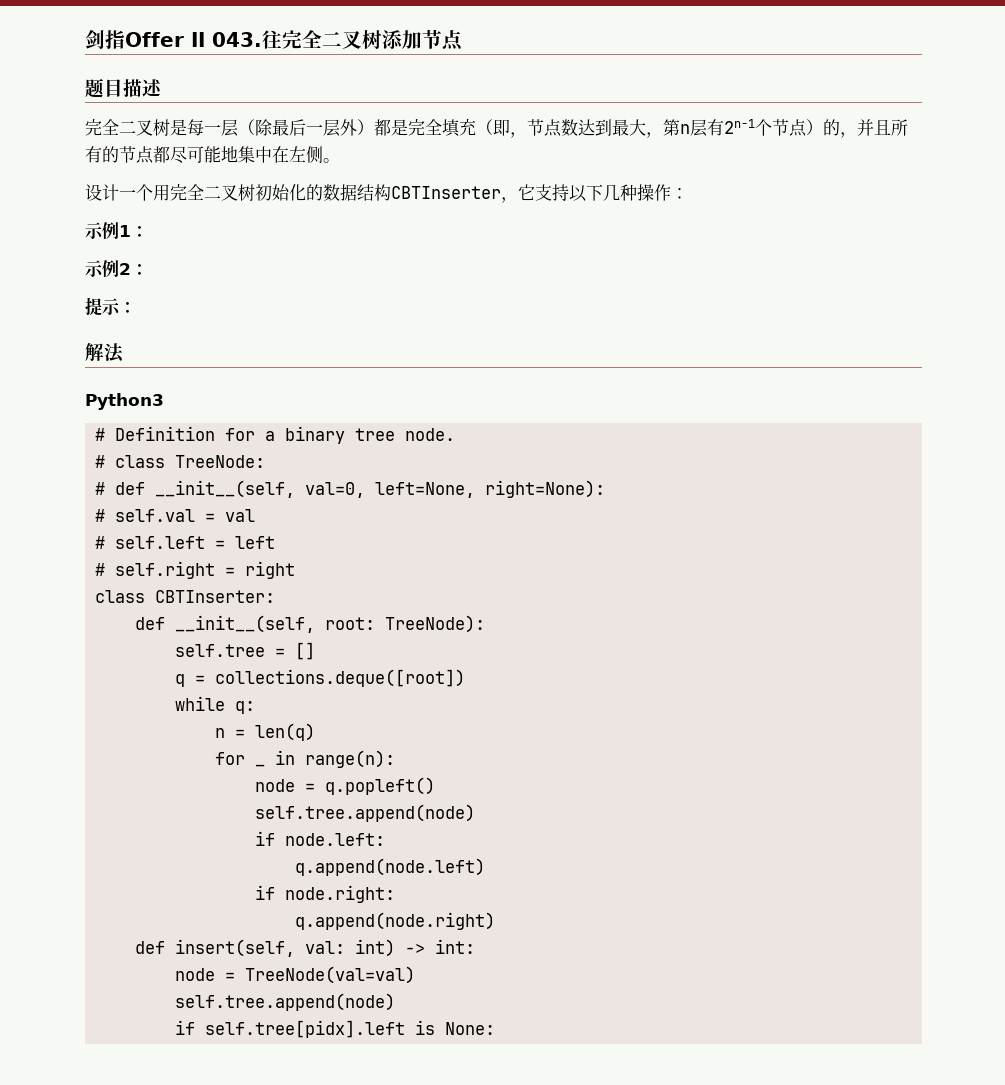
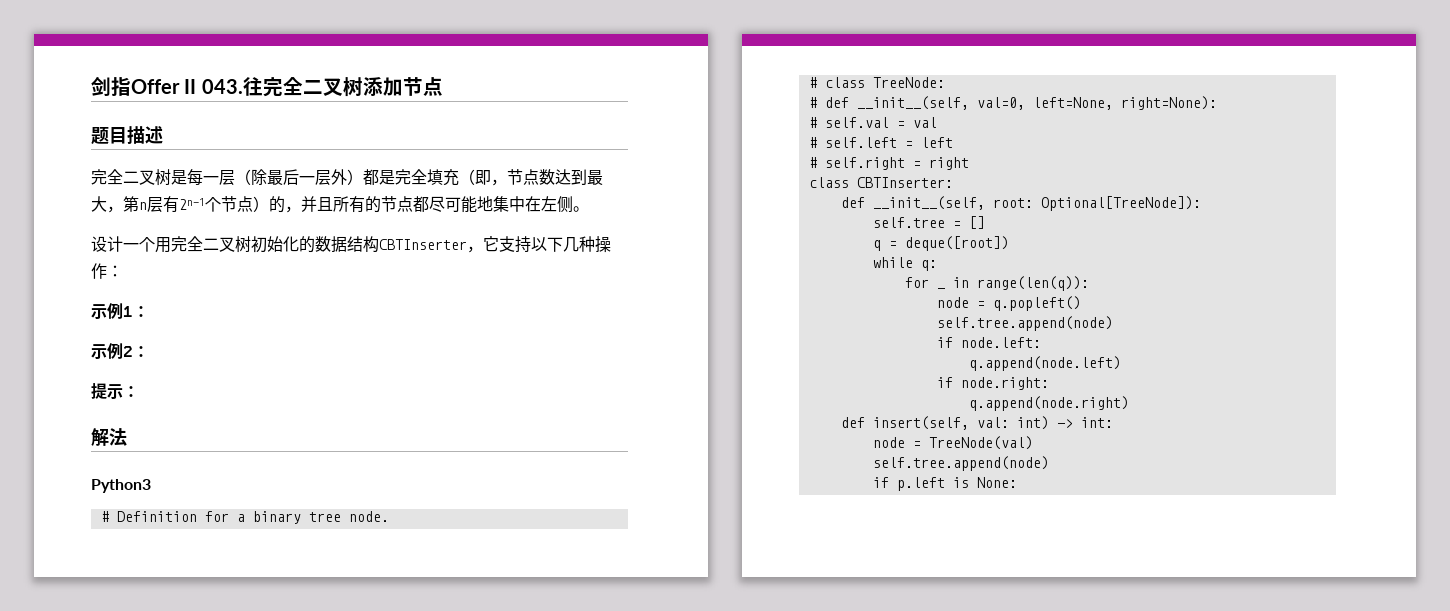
- def __init__(self, root: TreeNode):
+ def __init__(self, root: Optional[TreeNode]):
- q = collections.deque([root])
+ q = deque([root])
- n = len(q)
- for _ in range(n):
+ for _ in range(len(q)):
- node = TreeNode(val=val)
+ node = TreeNode(val)
  self.tree.append(node)
- if self.tree[pidx].left is None:
+ if p.left is None:

